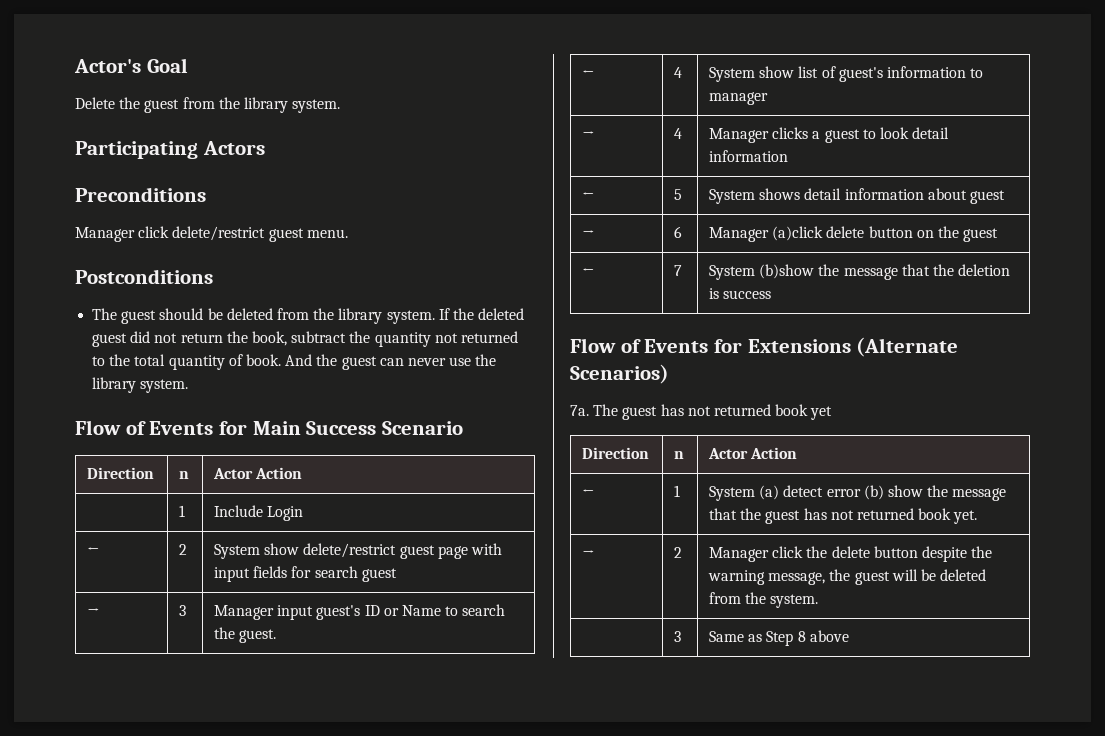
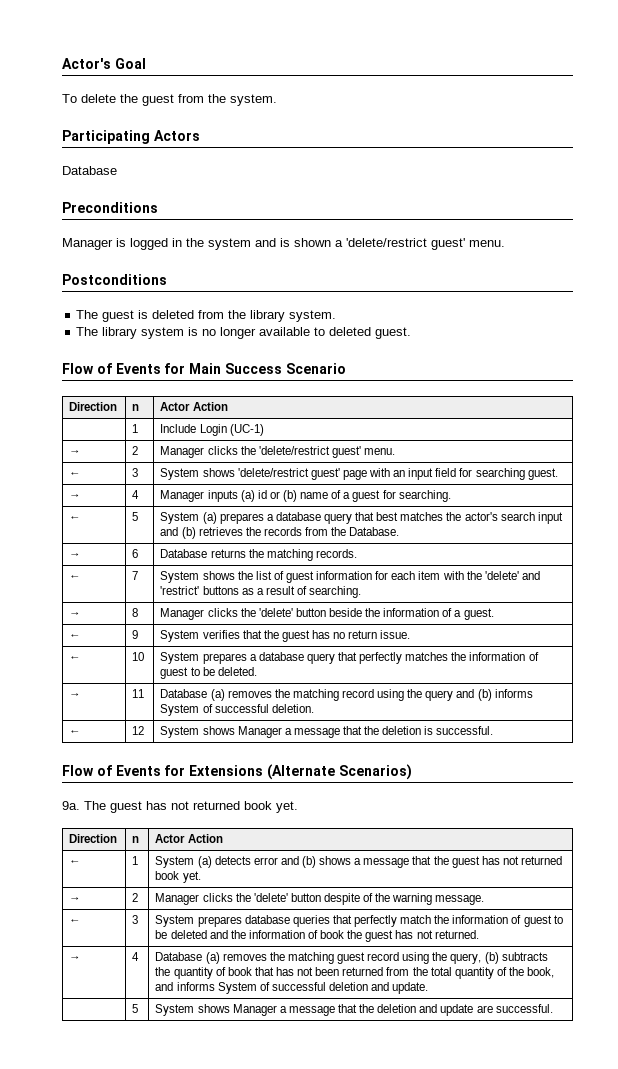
- Delete the guest from the library system.
+ To delete the guest from the system.
  Participating Actors
+ Database
- Manager click delete/restrict guest menu.
+ Manager is logged in the system and is shown a 'delete/restrict guest' menu.
- The guest should be deleted from the library system. If the deleted guest did not return the book, subtract the quantity not returned to the total quantity of book. And the guest can never use the library system.
+ The guest is deleted from the library system.
+ The library system is no longer available to deleted guest.
- | 1 | Include Login
- ← | 2 | System show delete/restrict guest page with input fields for search guest
- → | 3 | Manager input guest's ID or Name to search the guest.
- ← | 4 | System show list of guest's information to manager
- → | 4 | Manager clicks a guest to look detail information
- ← | 5 | System shows detail information about guest
- → | 6 | Manager (a)click delete button on the guest
- ← | 7 | System (b)show the message that the deletion is success
+ | 1 | Include Login (UC-1)
+ → | 2 | Manager clicks the 'delete/restrict guest' menu.
+ ← | 3 | System shows 'delete/restrict guest' page with an input field for searching guest.
+ → | 4 | Manager inputs (a) id or (b) name of a guest for searching.
+ ← | 5 | System (a) prepares a database query that best matches the actor's search input and (b) retrieves the records from the Database.
+ → | 6 | Database returns the matching records.
+ ← | 7 | System shows the list of guest information for each item with the 'delete' and 'restrict' buttons as a result of searching.
+ → | 8 | Manager clicks the 'delete' button beside the information of a guest.
+ ← | 9 | System verifies that the guest has no return issue.
+ ← | 10 | System prepares a database query that perfectly matches the information of guest to be deleted.
+ → | 11 | Database (a) removes the matching record using the query and (b) informs System of successful deletion.
+ ← | 12 | System shows Manager a message that the deletion is successful.
- 7a.
+ 9a.
- The guest has not returned book yet
+ The guest has not returned book yet.
- ← | 1 | System (a) detect error (b) show the message that the guest has not returned book yet.
+ ← | 1 | System (a) detects error and (b) shows a message that the guest has not returned book yet.
- → | 2 | Manager click the delete button despite the warning message, the guest will be deleted from the system.
- | 3 | Same as Step 8 above
+ → | 2 | Manager clicks the 'delete' button despite of the warning message.
+ ← | 3 | System prepares database queries that perfectly match the information of guest to be deleted and the information of book the guest has not returned.
+ → | 4 | Database (a) removes the matching guest record using the query, (b) subtracts the quantity of book that has not been returned from the total quantity of the book, and informs System of successful deletion and update.
+ | 5 | System shows Manager a message that the deletion and update are successful.

